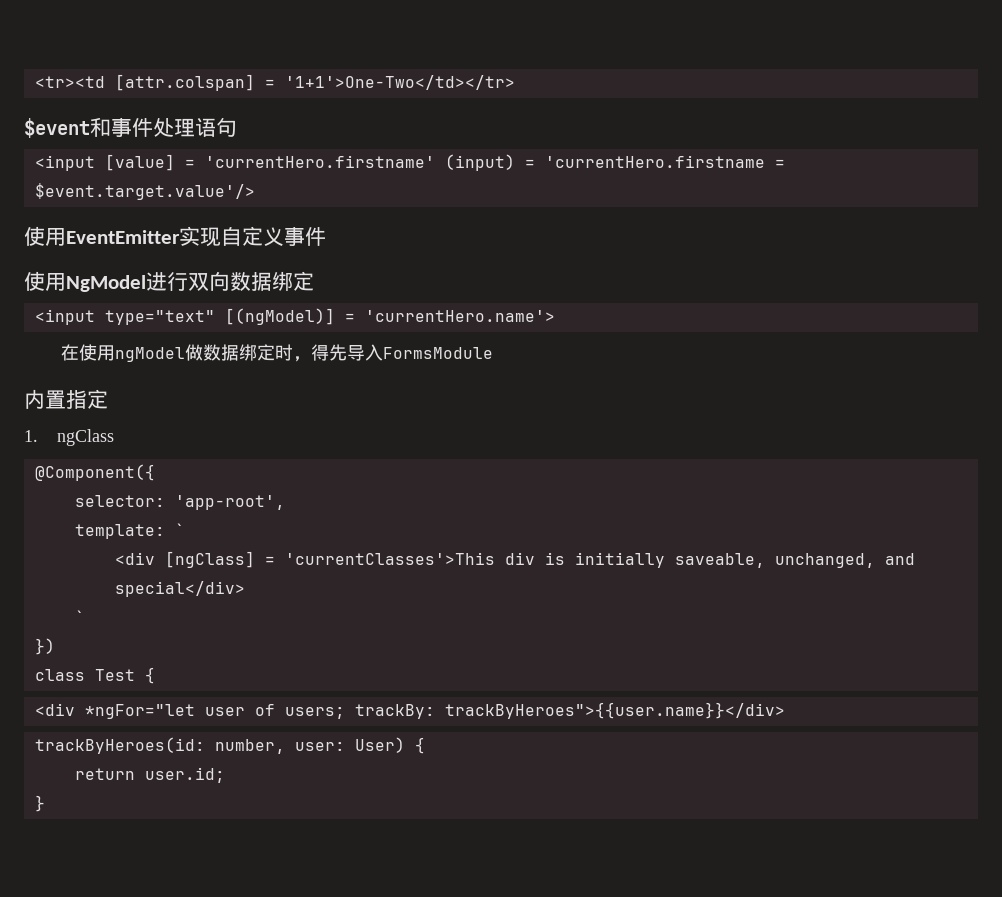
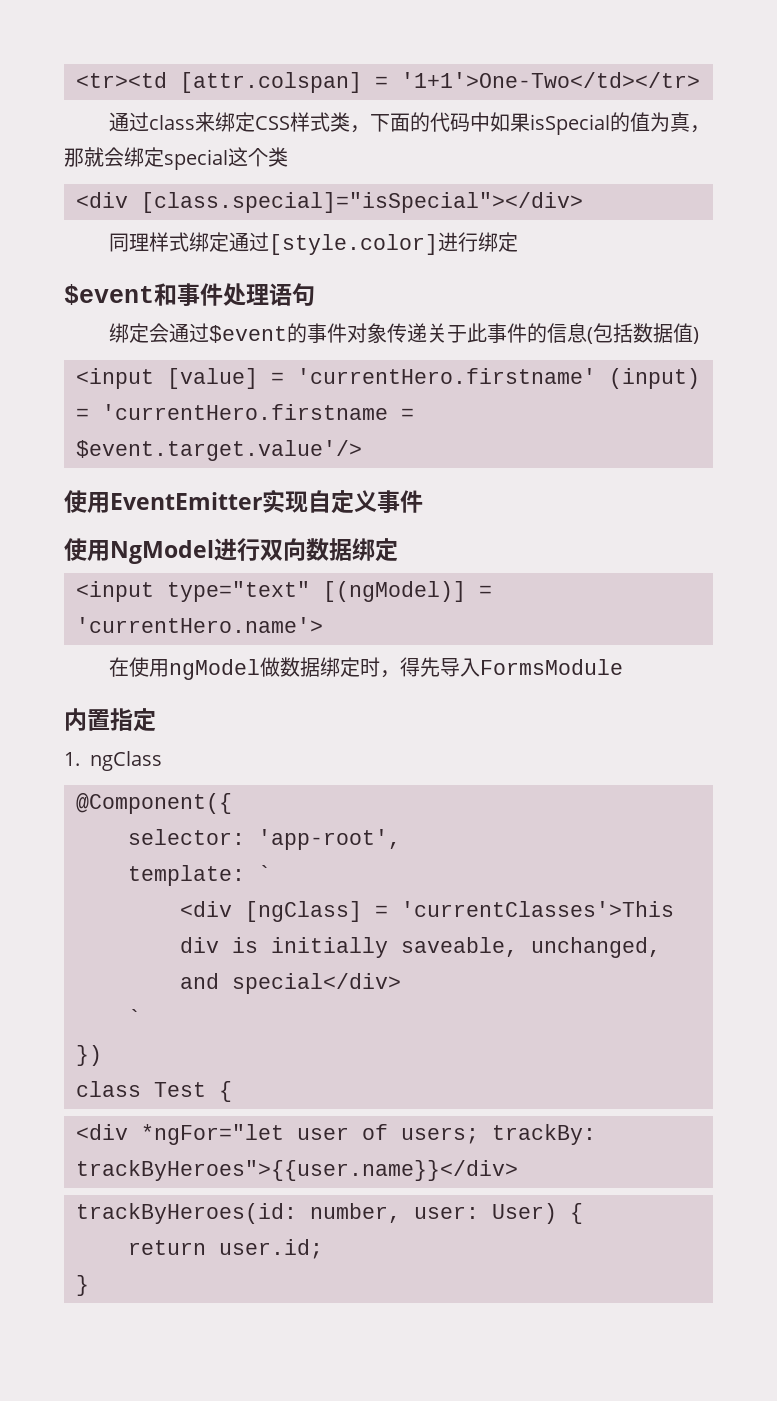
+ 通过class来绑定CSS样式类，下面的代码中如果isSpecial的值为真，那就会绑定special这个类
+ <div [class.special]="isSpecial"></div>
+ 同理样式绑定通过[style.color]进行绑定
+ 绑定会通过$event的事件对象传递关于此事件的信息(包括数据值)

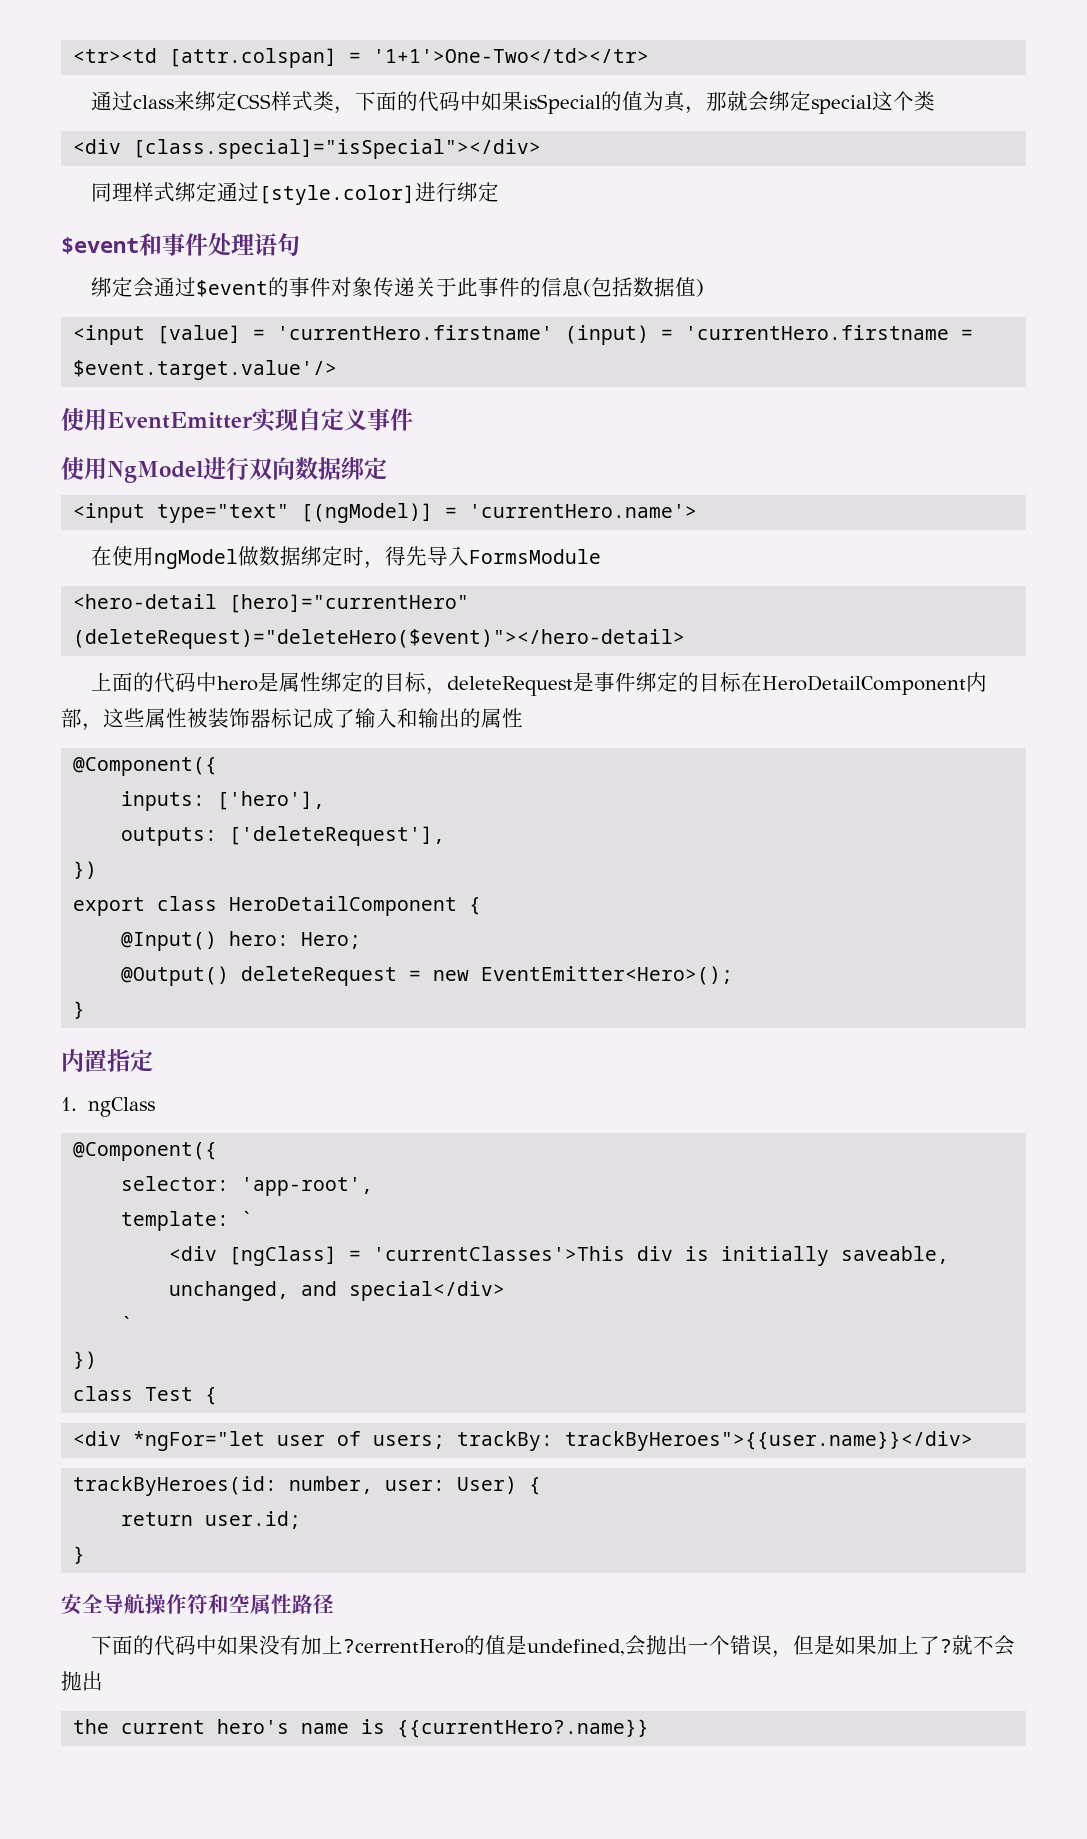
+ <hero-detail [hero]="currentHero" (deleteRequest)="deleteHero($event)"></hero-detail>
+ 上面的代码中hero是属性绑定的目标，deleteRequest是事件绑定的目标在HeroDetailComponent内部，这些属性被装饰器标记成了输入和输出的属性
+ @Component({
+ inputs: ['hero'],
+ outputs: ['deleteRequest'],
+ })
+ export class HeroDetailComponent {
+ @Input() hero: Hero;
+ @Output() deleteRequest = new EventEmitter<Hero>();
+ }
+ 安全导航操作符和空属性路径
+ 下面的代码中如果没有加上?cerrentHero的值是undefined,会抛出一个错误，但是如果加上了?就不会抛出
+ the current hero's name is {{currentHero?.name}}

